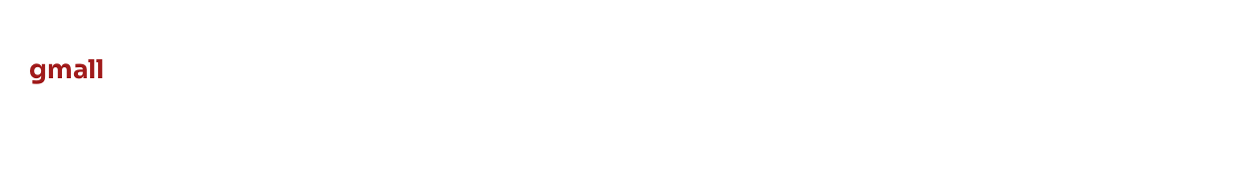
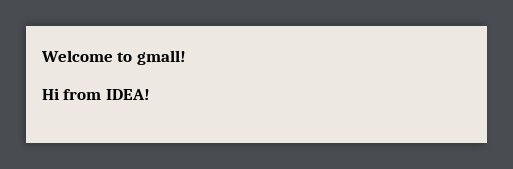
- gmall
+ Welcome to gmall!
+ Hi from IDEA!

